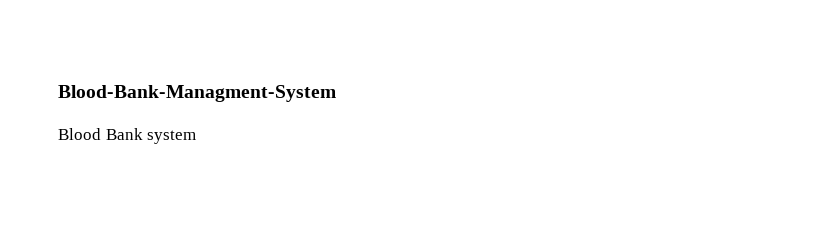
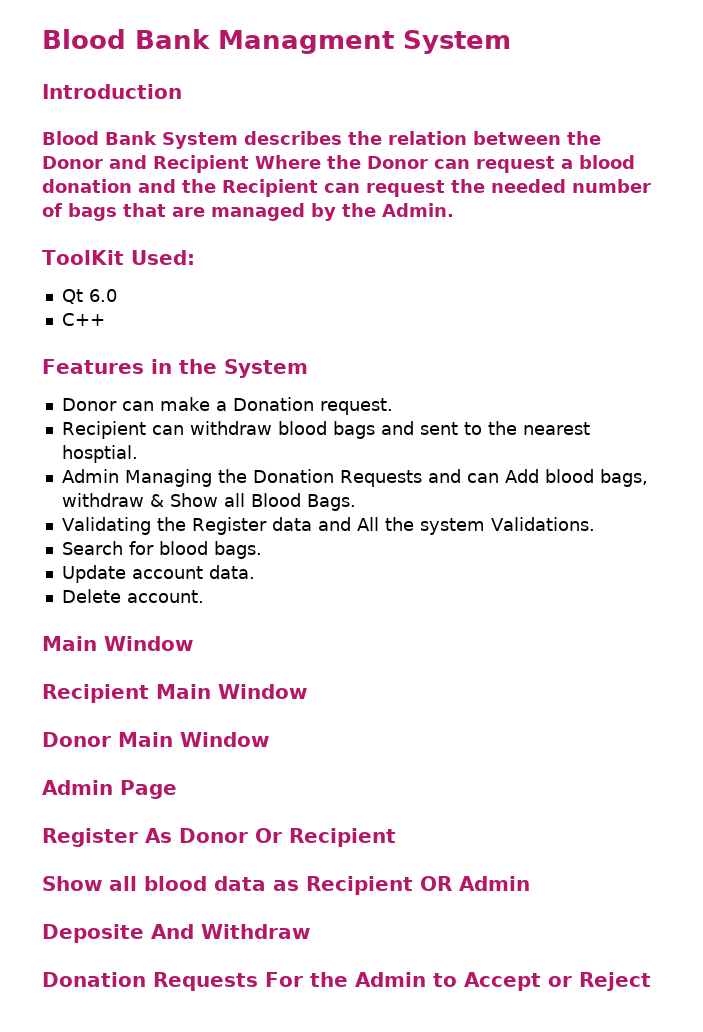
- Blood-Bank-Managment-System
- Blood Bank system
+ Blood Bank Managment System
+ Introduction
+ Blood Bank System describes the relation between the Donor and Recipient Where the Donor can request a blood donation and the Recipient can request the needed number of bags that are managed by the Admin.
+ ToolKit Used:
+ Qt 6.0
+ C++
+ Features in the System
+ Donor can make a Donation request.
+ Recipient can withdraw blood bags and sent to the nearest hosptial.
+ Admin Managing the Donation Requests and can Add blood bags, withdraw & Show all Blood Bags.
+ Validating the Register data and All the system Validations.
+ Search for blood bags.
+ Update account data.
+ Delete account.
+ Main Window
+ Recipient Main Window
+ Donor Main Window
+ Admin Page
+ Register As Donor Or Recipient
+ Show all blood data as Recipient OR Admin
+ Deposite And Withdraw
+ Donation Requests For the Admin to Accept or Reject

